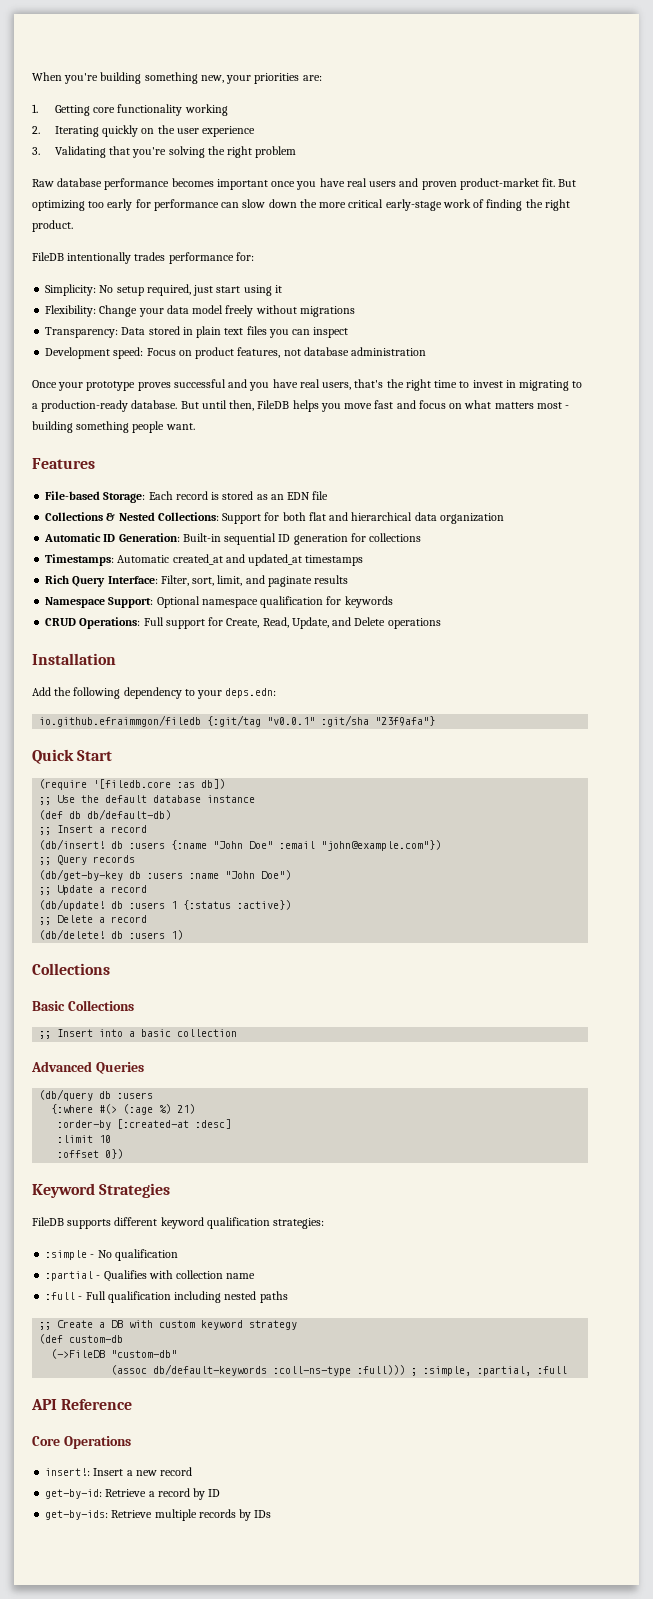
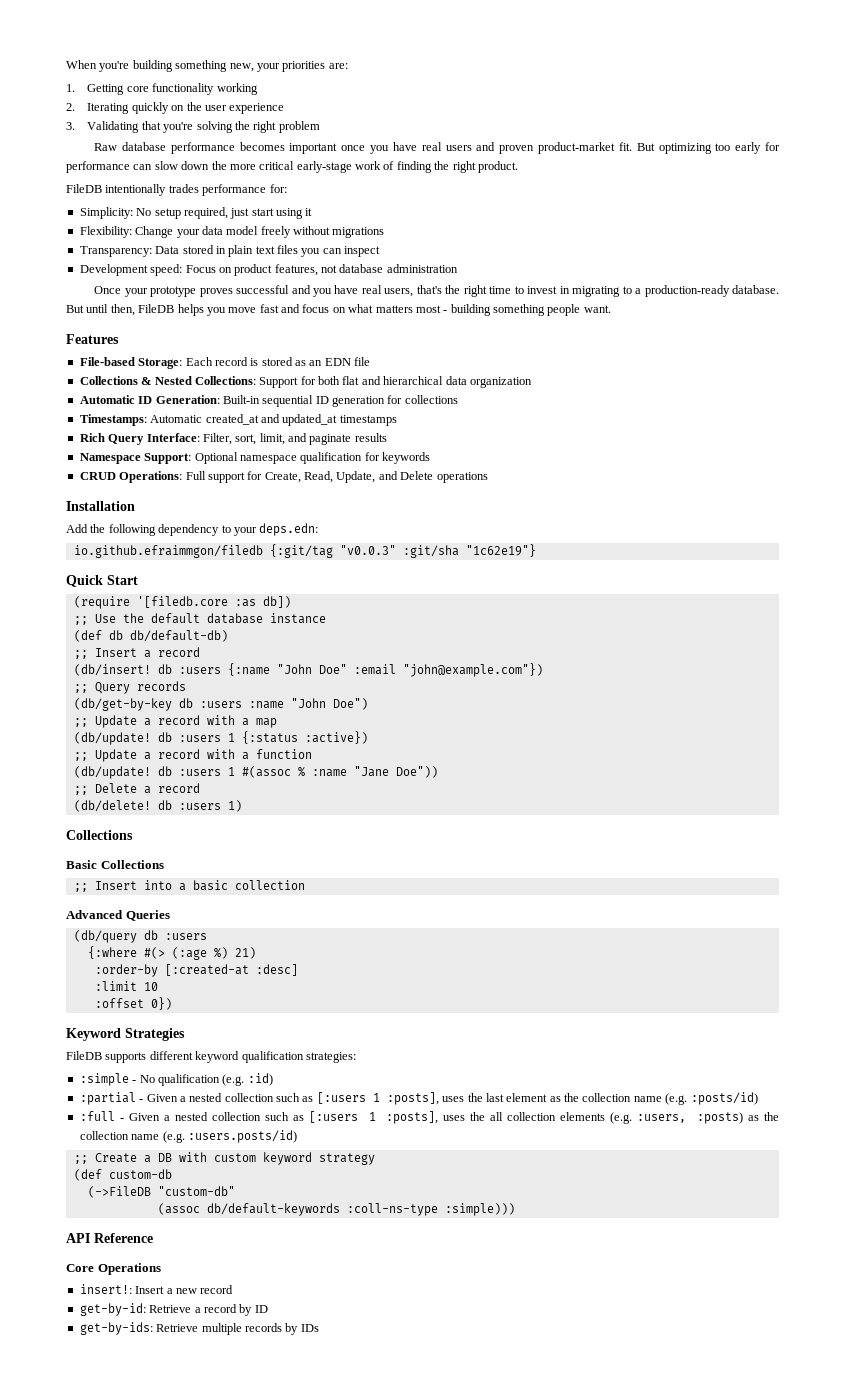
- io.github.efraimmgon/filedb {:git/tag "v0.0.1" :git/sha "23f9afa"}
+ io.github.efraimmgon/filedb {:git/tag "v0.0.3" :git/sha "1c62e19"}
- ;; Update a record
+ ;; Update a record with a map
+ ;; Update a record with a function
+ (db/update! db :users 1 #(assoc % :name "Jane Doe"))
- :simple - No qualification
+ :simple - No qualification (e.g. :id)
- :partial - Qualifies with collection name
+ :partial - Given a nested collection such as [:users 1 :posts], uses the last element as the collection name (e.g. :posts/id)
- :full - Full qualification including nested paths
+ :full - Given a nested collection such as [:users 1 :posts], uses the all collection elements (e.g. :users, :posts) as the collection name (e.g. :users.posts/id)
- (assoc db/default-keywords :coll-ns-type :full))) ; :simple, :partial, :full
+ (assoc db/default-keywords :coll-ns-type :simple)))

